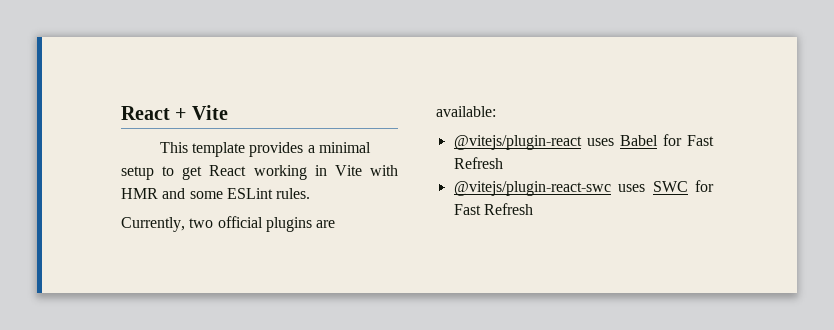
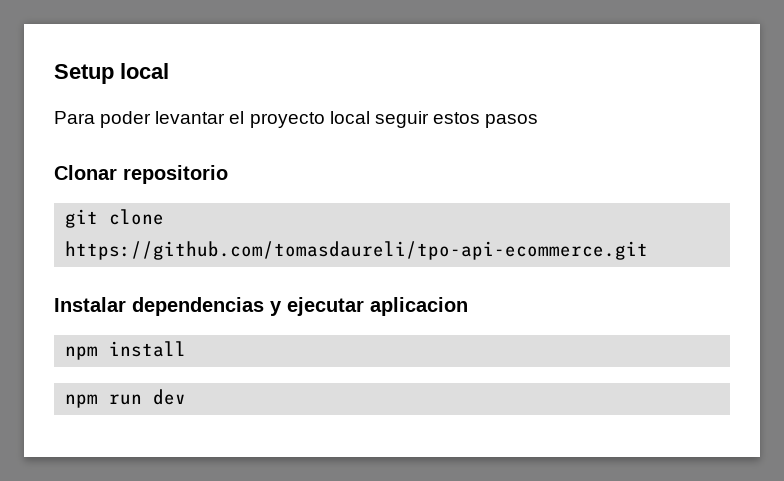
- React + Vite
- This template provides a minimal setup to get React working in Vite with HMR and some ESLint rules.
- Currently, two official plugins are available:
- @vitejs/plugin-react uses Babel for Fast Refresh
- @vitejs/plugin-react-swc uses SWC for Fast Refresh
+ Setup local
+ Para poder levantar el proyecto local seguir estos pasos
+ Clonar repositorio
+ git clone https://github.com/tomasdaureli/tpo-api-ecommerce.git
+ Instalar dependencias y ejecutar aplicacion
+ npm install
+ npm run dev

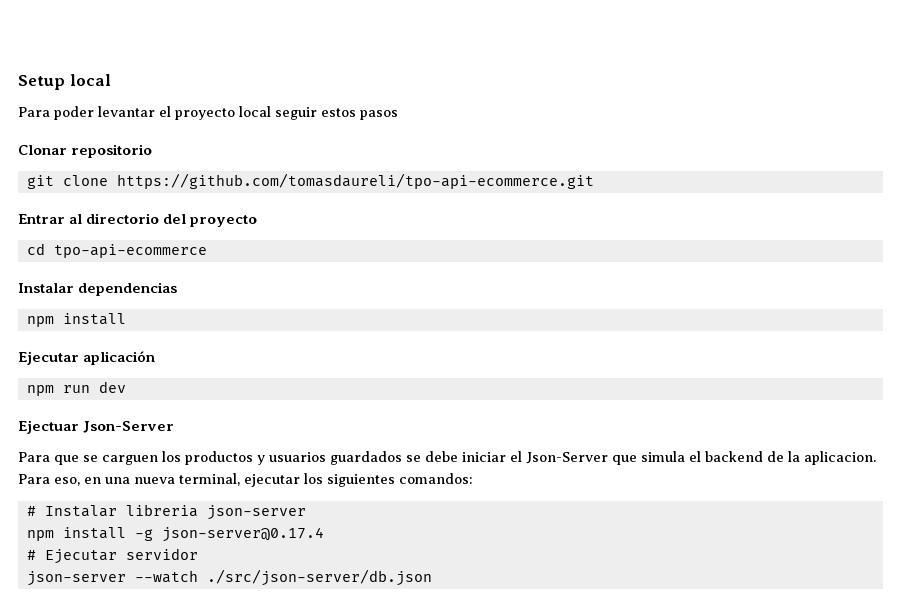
+ Entrar al directorio del proyecto
+ cd tpo-api-ecommerce
- Instalar dependencias y ejecutar aplicacion
+ Instalar dependencias
  npm install
+ Ejecutar aplicación
+ Ejectuar Json-Server
+ Para que se carguen los productos y usuarios guardados se debe iniciar el Json-Server que simula el backend de la aplicacion. Para eso, en una nueva terminal, ejecutar los siguientes comandos:
+ # Instalar libreria json-server
+ npm install -g json-server@0.17.4
+ # Ejecutar servidor
+ json-server --watch ./src/json-server/db.json

